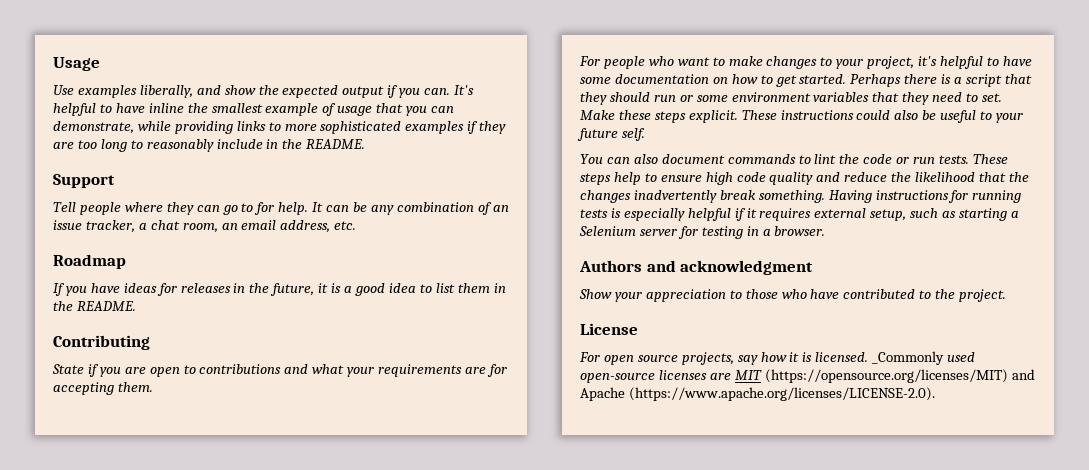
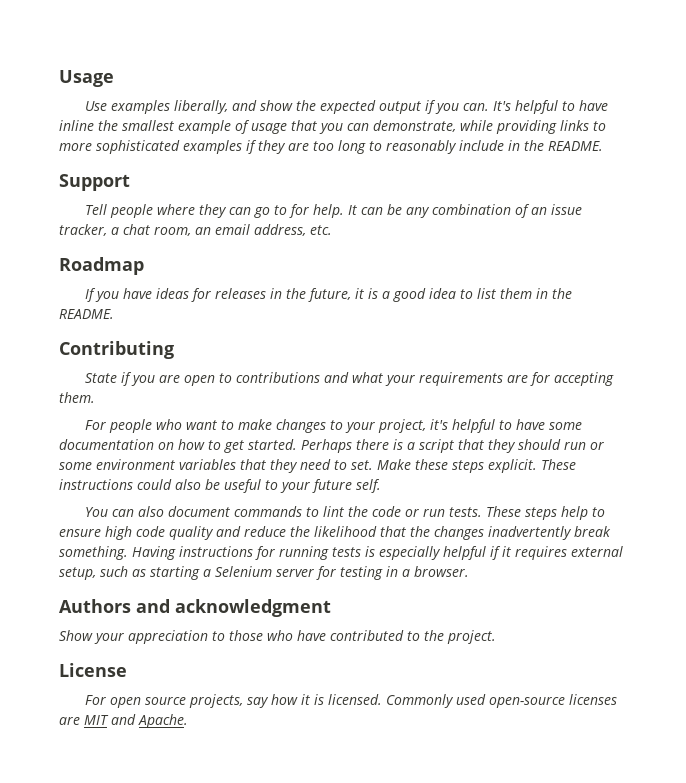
- _Commonly used open-source licenses are MIT (https://opensource.org/licenses/MIT) and Apache (https://www.apache.org/licenses/LICENSE-2.0).
+ Commonly used open-source licenses are MIT and Apache.

